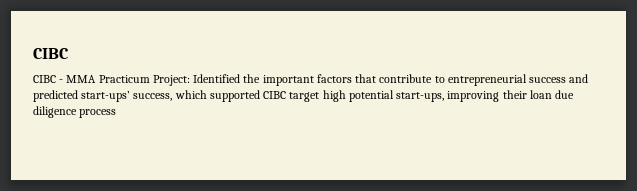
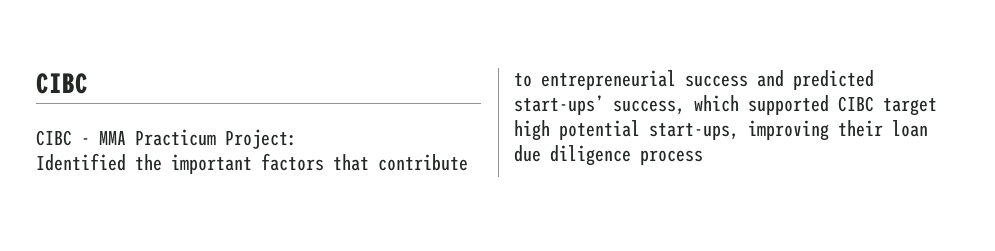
- CIBC - MMA Practicum Project: Identified the important factors that contribute to entrepreneurial success and predicted start-ups’ success, which supported CIBC target high potential start-ups, improving their loan due diligence process
+ CIBC - MMA Practicum Project:
+ Identified the important factors that contribute to entrepreneurial success and predicted start-ups’ success, which supported CIBC target high potential start-ups, improving their loan due diligence process

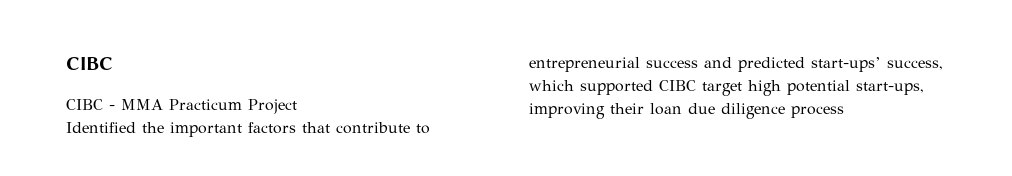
- CIBC - MMA Practicum Project:
+ CIBC - MMA Practicum Project

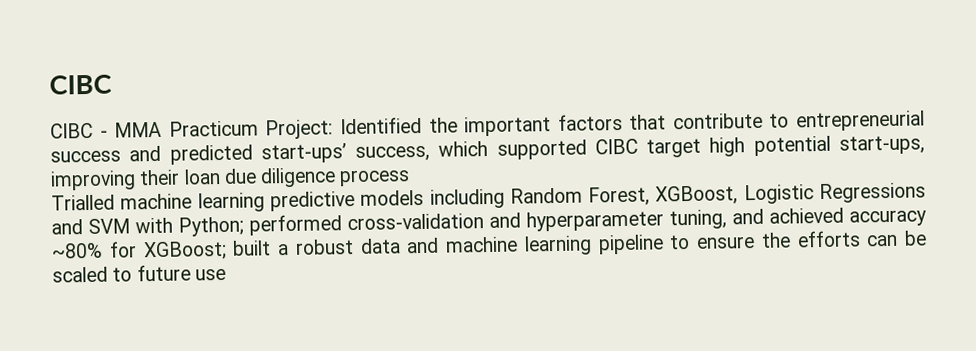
- CIBC - MMA Practicum Project
- Identified the important factors that contribute to entrepreneurial success and predicted start-ups’ success, which supported CIBC target high potential start-ups, improving their loan due diligence process
+ CIBC - MMA Practicum Project: Identified the important factors that contribute to entrepreneurial success and predicted start-ups’ success, which supported CIBC target high potential start-ups, improving their loan due diligence process
+ Trialled machine learning predictive models including Random Forest, XGBoost, Logistic Regressions and SVM with Python; performed cross-validation and hyperparameter tuning, and achieved accuracy ~80% for XGBoost; built a robust data and machine learning pipeline to ensure the efforts can be scaled to future use

